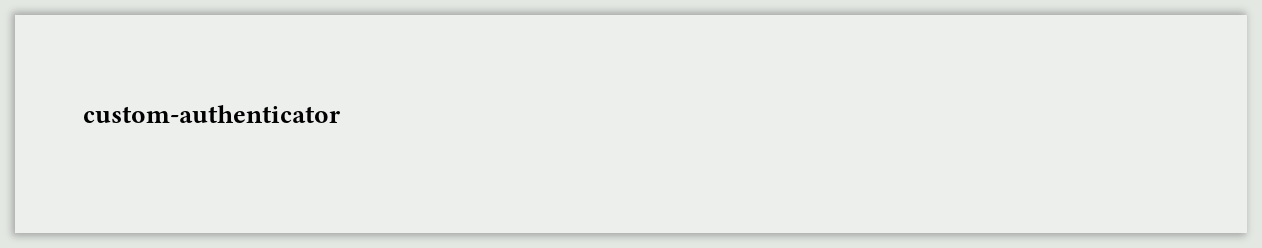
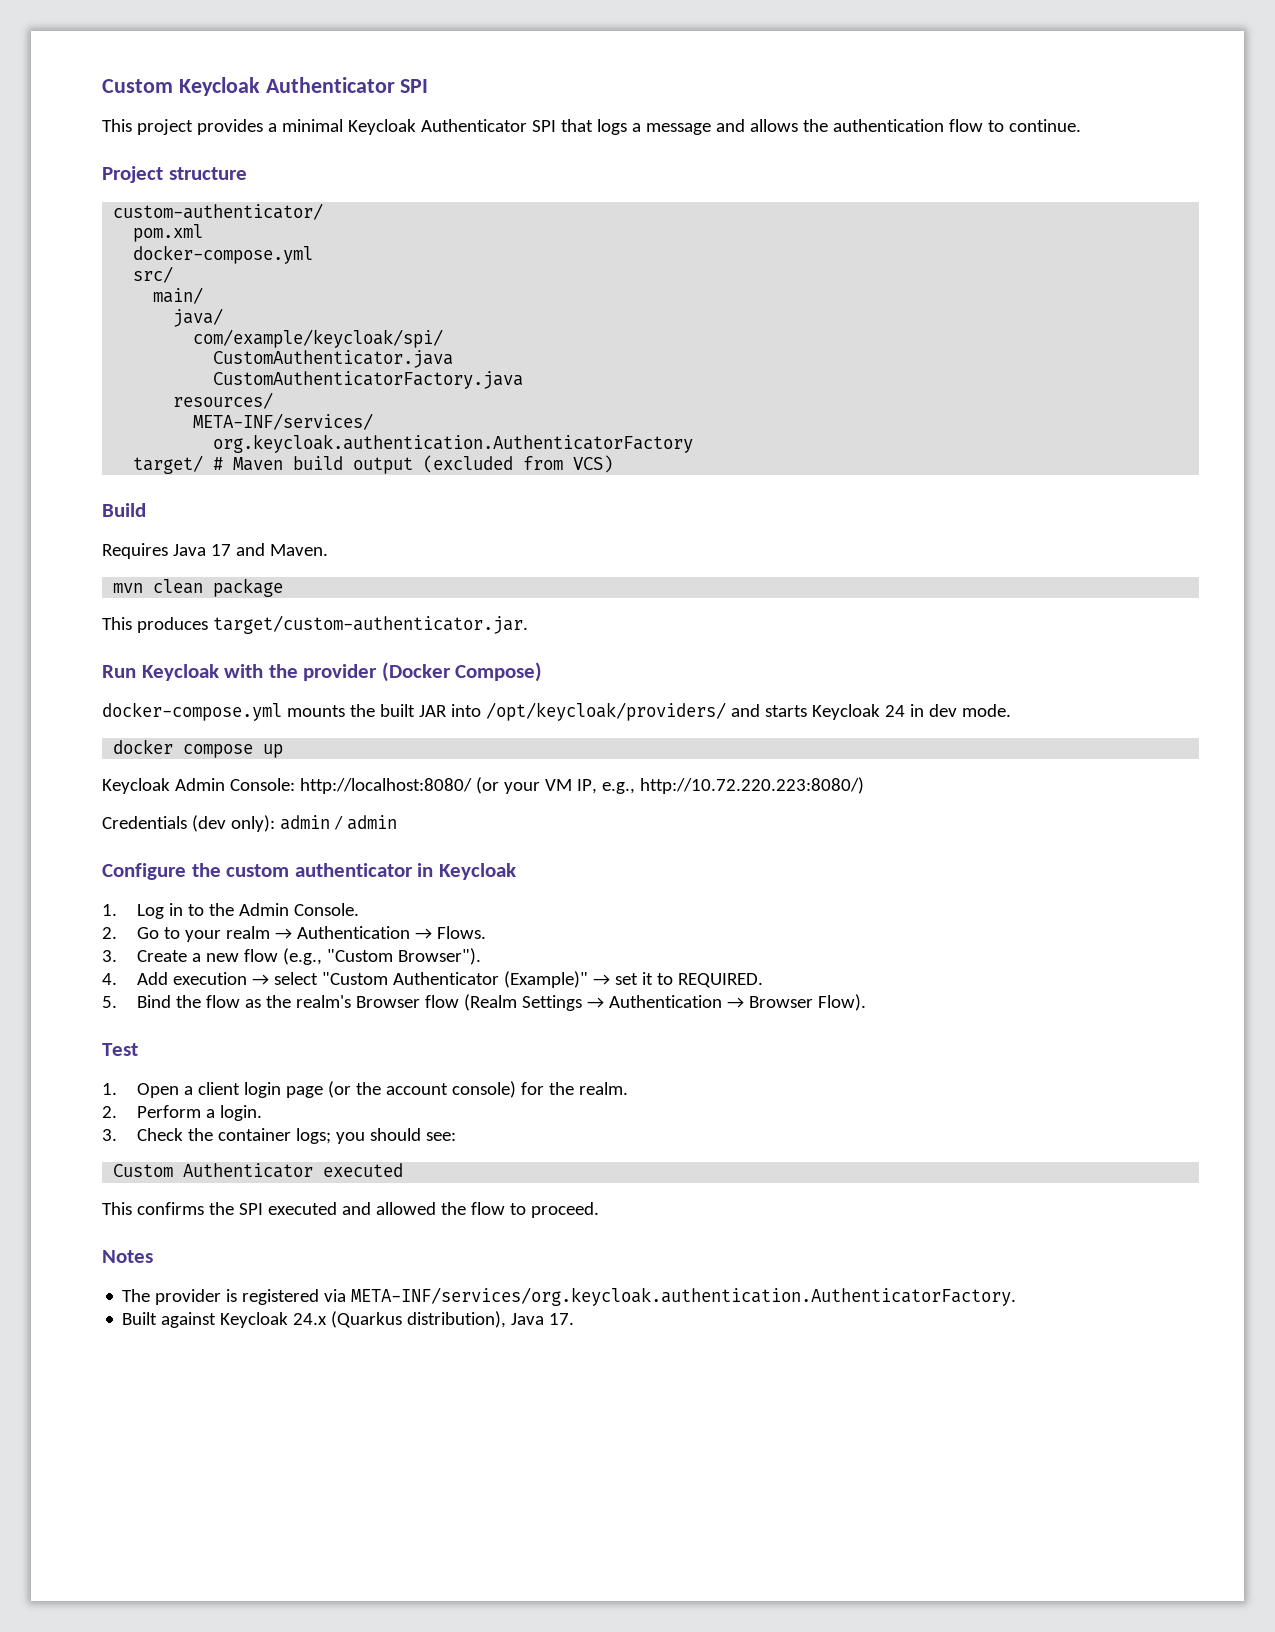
- custom-authenticator
+ Custom Keycloak Authenticator SPI
+ This project provides a minimal Keycloak Authenticator SPI that logs a message and allows the authentication flow to continue.
+ Project structure
+ custom-authenticator/
+ pom.xml
+ docker-compose.yml
+ src/
+ main/
+ java/
+ com/example/keycloak/spi/
+ CustomAuthenticator.java
+ CustomAuthenticatorFactory.java
+ resources/
+ META-INF/services/
+ org.keycloak.authentication.AuthenticatorFactory
+ target/ # Maven build output (excluded from VCS)
+ Build
+ Requires Java 17 and Maven.
+ mvn clean package
+ This produces target/custom-authenticator.jar.
+ Run Keycloak with the provider (Docker Compose)
+ docker-compose.yml mounts the built JAR into /opt/keycloak/providers/ and starts Keycloak 24 in dev mode.
+ docker compose up
+ Keycloak Admin Console: http://localhost:8080/ (or your VM IP, e.g., http://10.72.220.223:8080/)
+ Credentials (dev only): admin / admin
+ Configure the custom authenticator in Keycloak
+ 1. Log in to the Admin Console.
+ 2. Go to your realm → Authentication → Flows.
+ 3. Create a new flow (e.g., "Custom Browser").
+ 4. Add execution → select "Custom Authenticator (Example)" → set it to REQUIRED.
+ 5. Bind the flow as the realm's Browser flow (Realm Settings → Authentication → Browser Flow).
+ Test
+ 1. Open a client login page (or the account console) for the realm.
+ 2. Perform a login.
+ 3. Check the container logs; you should see:
+ Custom Authenticator executed
+ This confirms the SPI executed and allowed the flow to proceed.
+ Notes
+ The provider is registered via META-INF/services/org.keycloak.authentication.AuthenticatorFactory.
+ Built against Keycloak 24.x (Quarkus distribution), Java 17.

